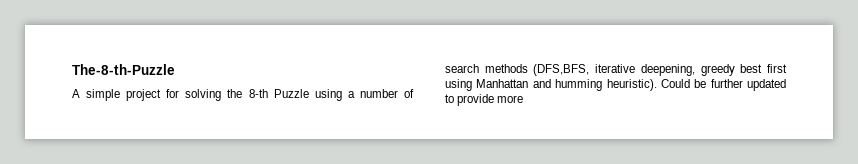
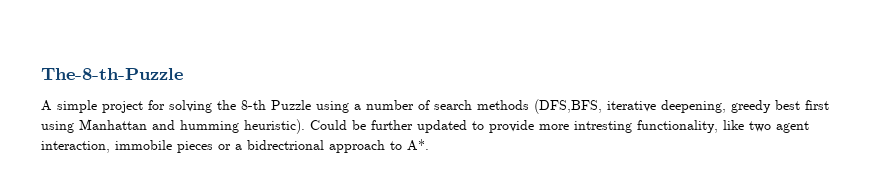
- Could be further updated to provide more
+ Could be further updated to provide more intresting functionality, like two agent interaction, immobile pieces or a bidrectrional approach to A*.

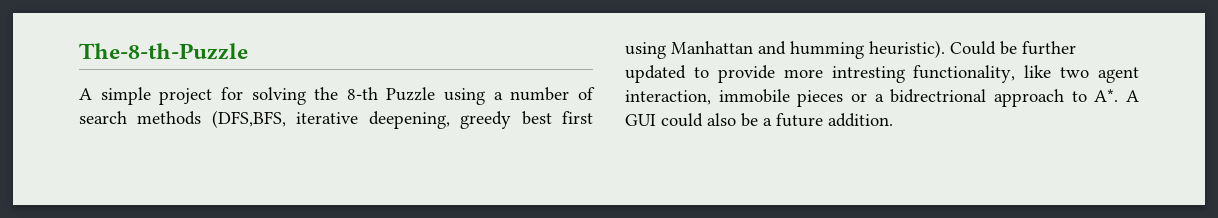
- Could be further updated to provide more intresting functionality, like two agent interaction, immobile pieces or a bidrectrional approach to A*.
+ Could be further updated to provide more intresting functionality, like two agent interaction, immobile pieces or a bidrectrional approach to A*. A GUI could also be a future addition.

